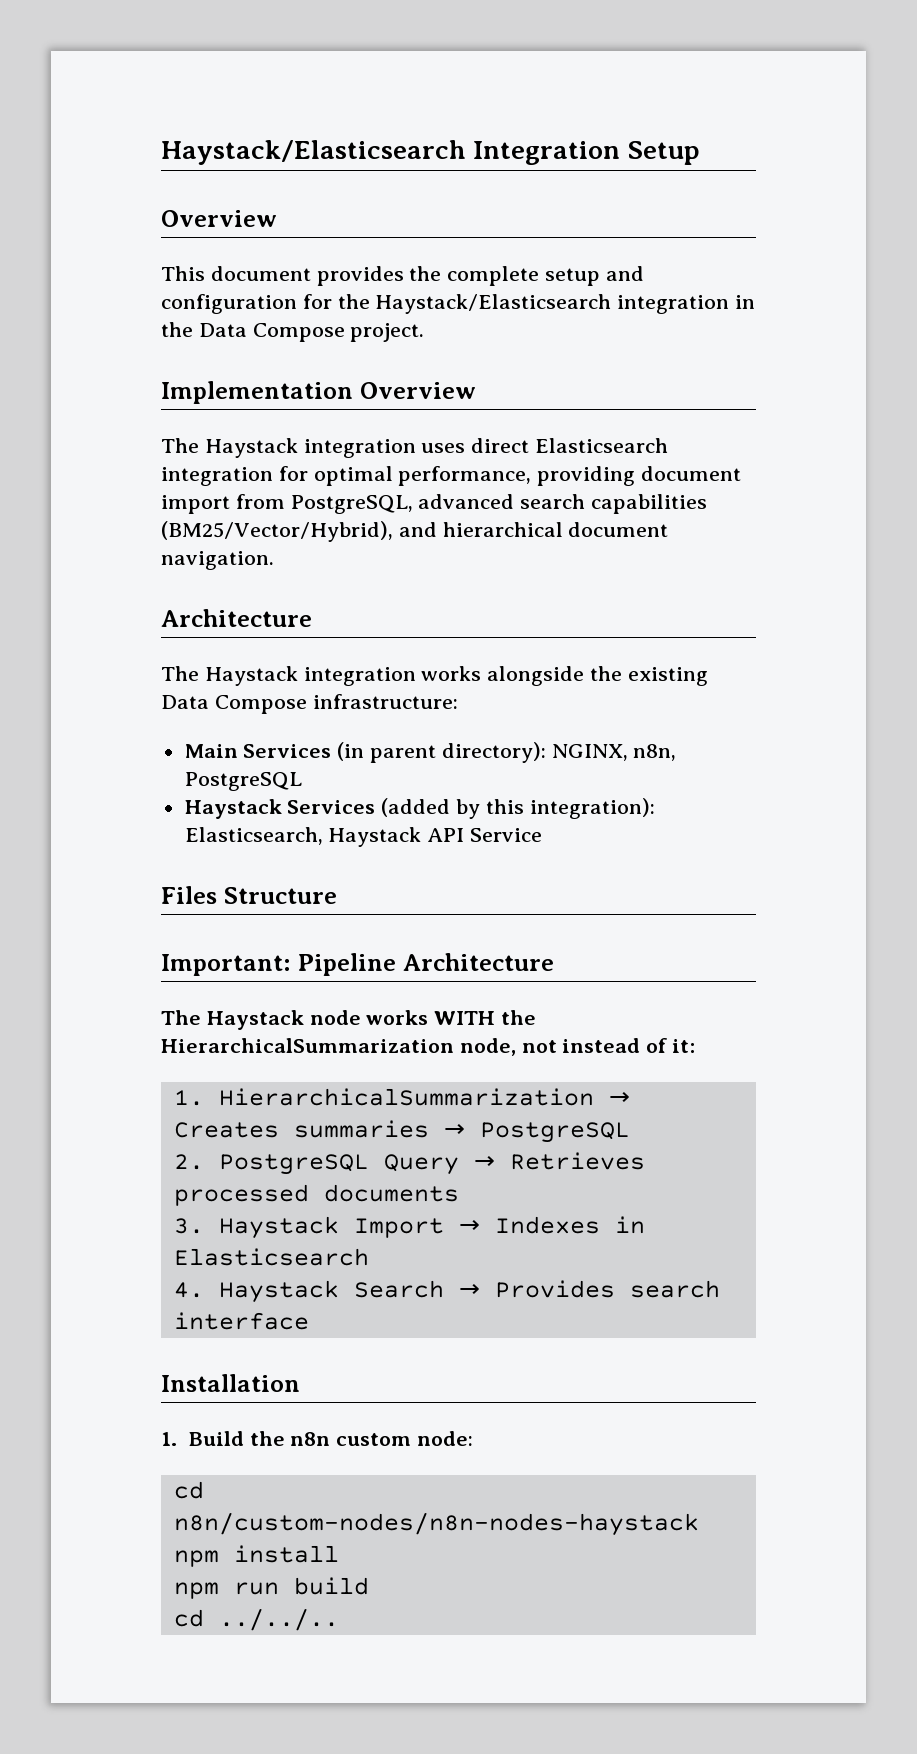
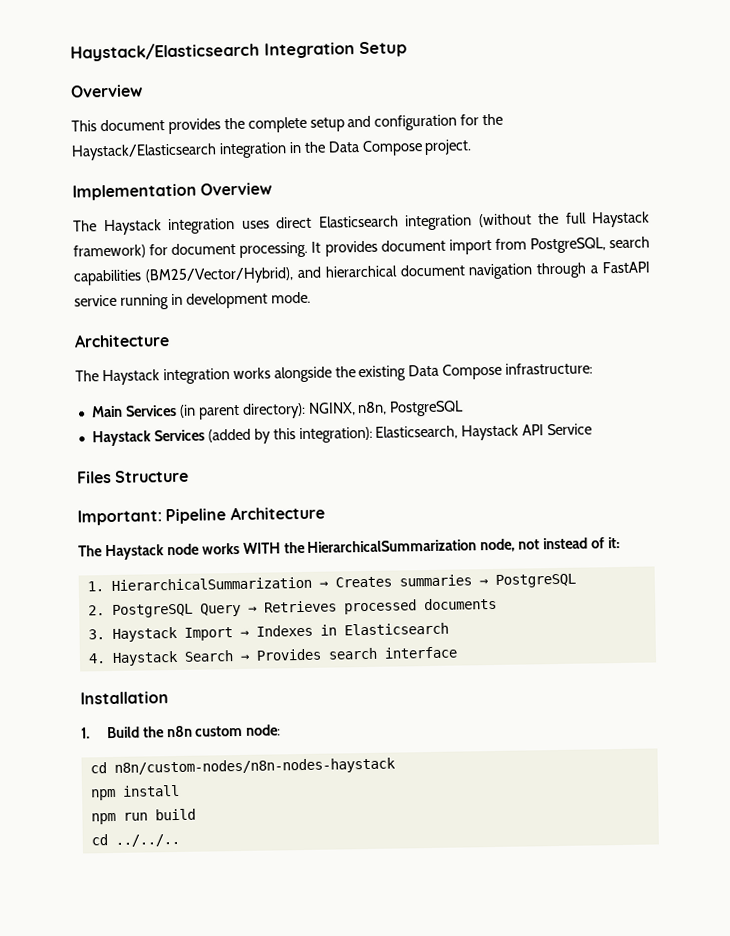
- The Haystack integration uses direct Elasticsearch integration for optimal performance, providing document import from PostgreSQL, advanced search capabilities (BM25/Vector/Hybrid), and hierarchical document navigation.
+ The Haystack integration uses direct Elasticsearch integration (without the full Haystack framework) for document processing. It provides document import from PostgreSQL, search capabilities (BM25/Vector/Hybrid), and hierarchical document navigation through a FastAPI service running in development mode.

